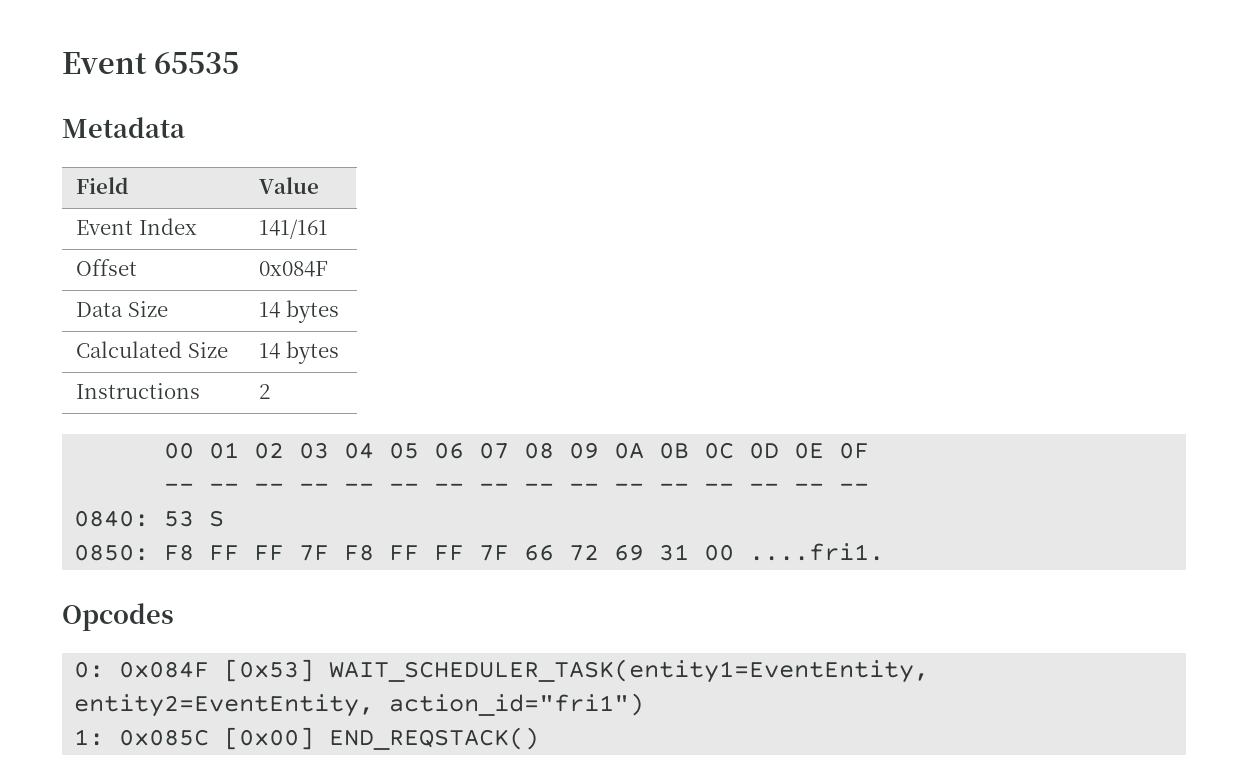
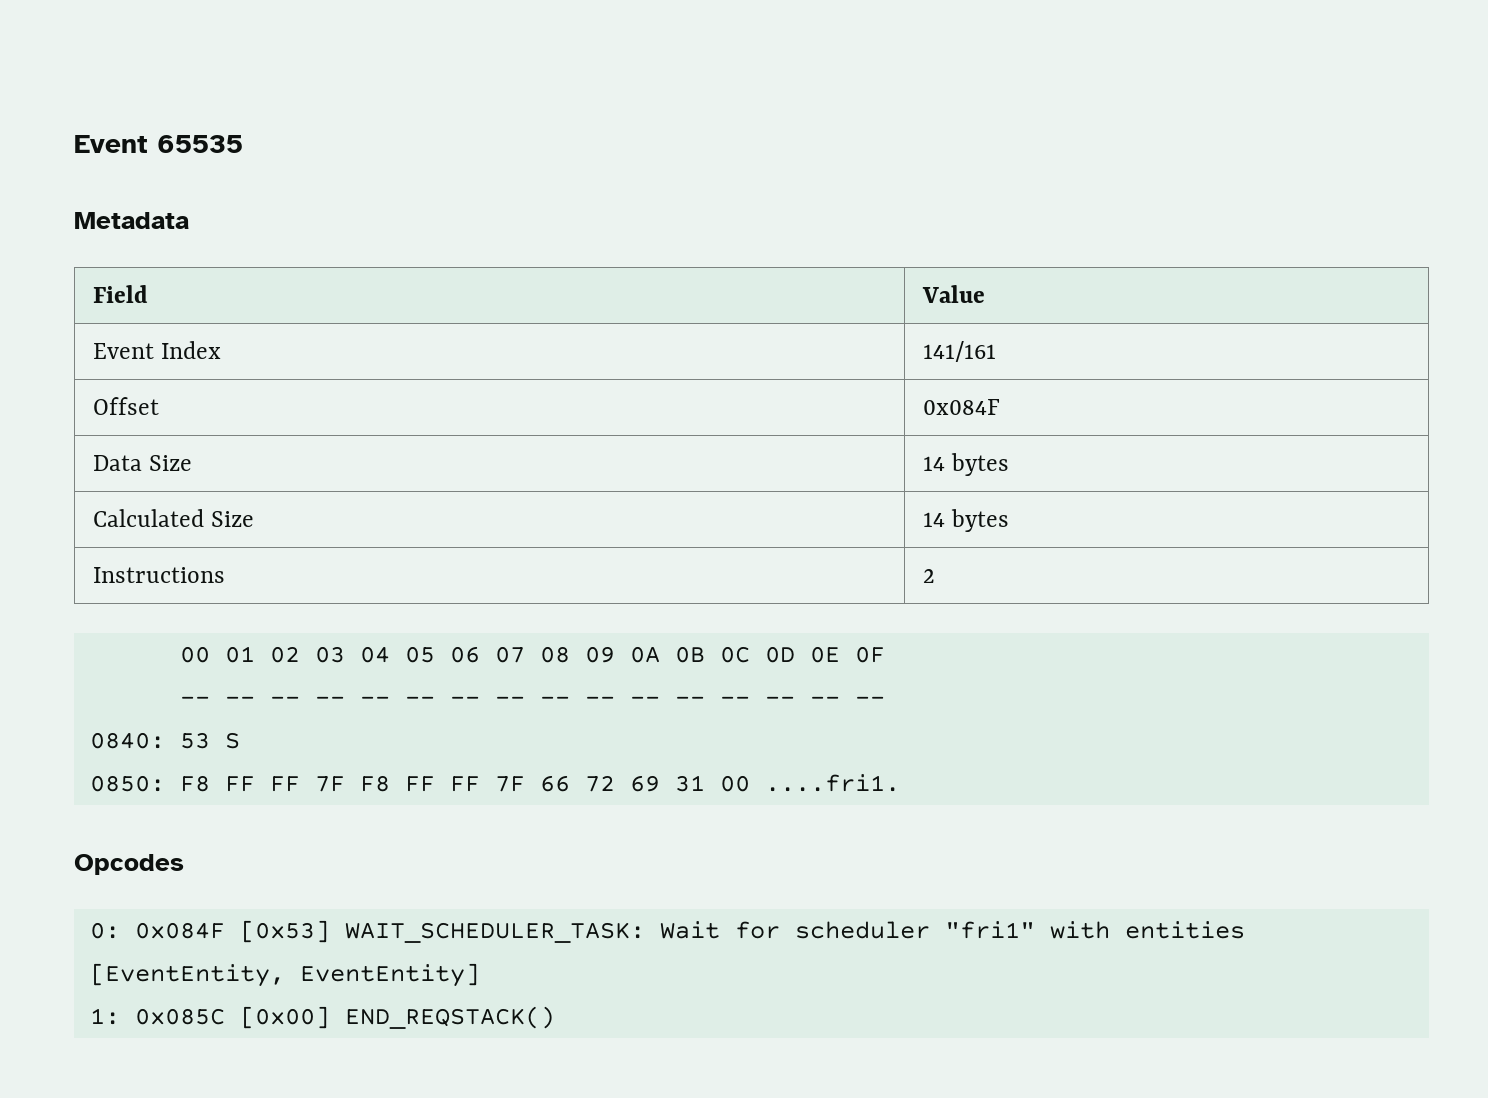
- 0: 0x084F [0x53] WAIT_SCHEDULER_TASK(entity1=EventEntity, entity2=EventEntity, action_id="fri1")
+ 0: 0x084F [0x53] WAIT_SCHEDULER_TASK: Wait for scheduler "fri1" with entities [EventEntity, EventEntity]

